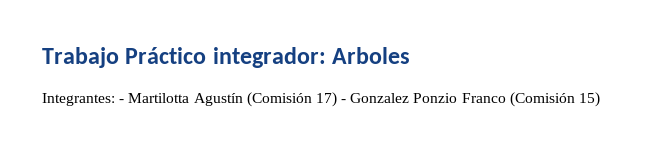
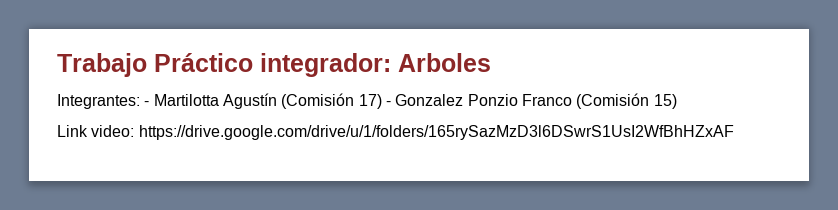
+ Link video: https://drive.google.com/drive/u/1/folders/165rySazMzD3l6DSwrS1UsI2WfBhHZxAF

